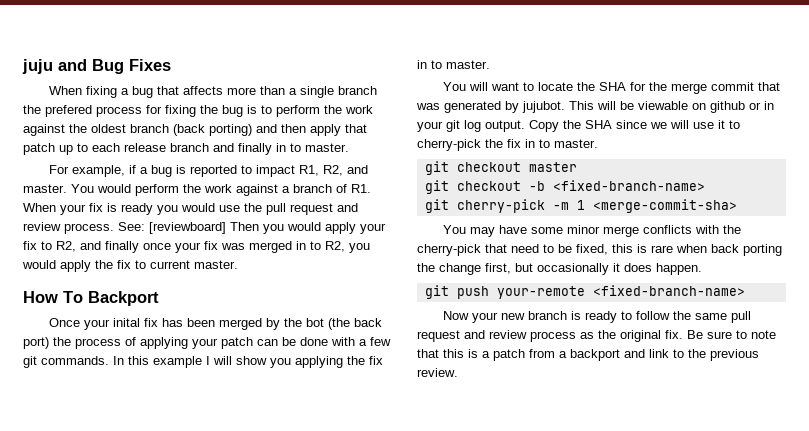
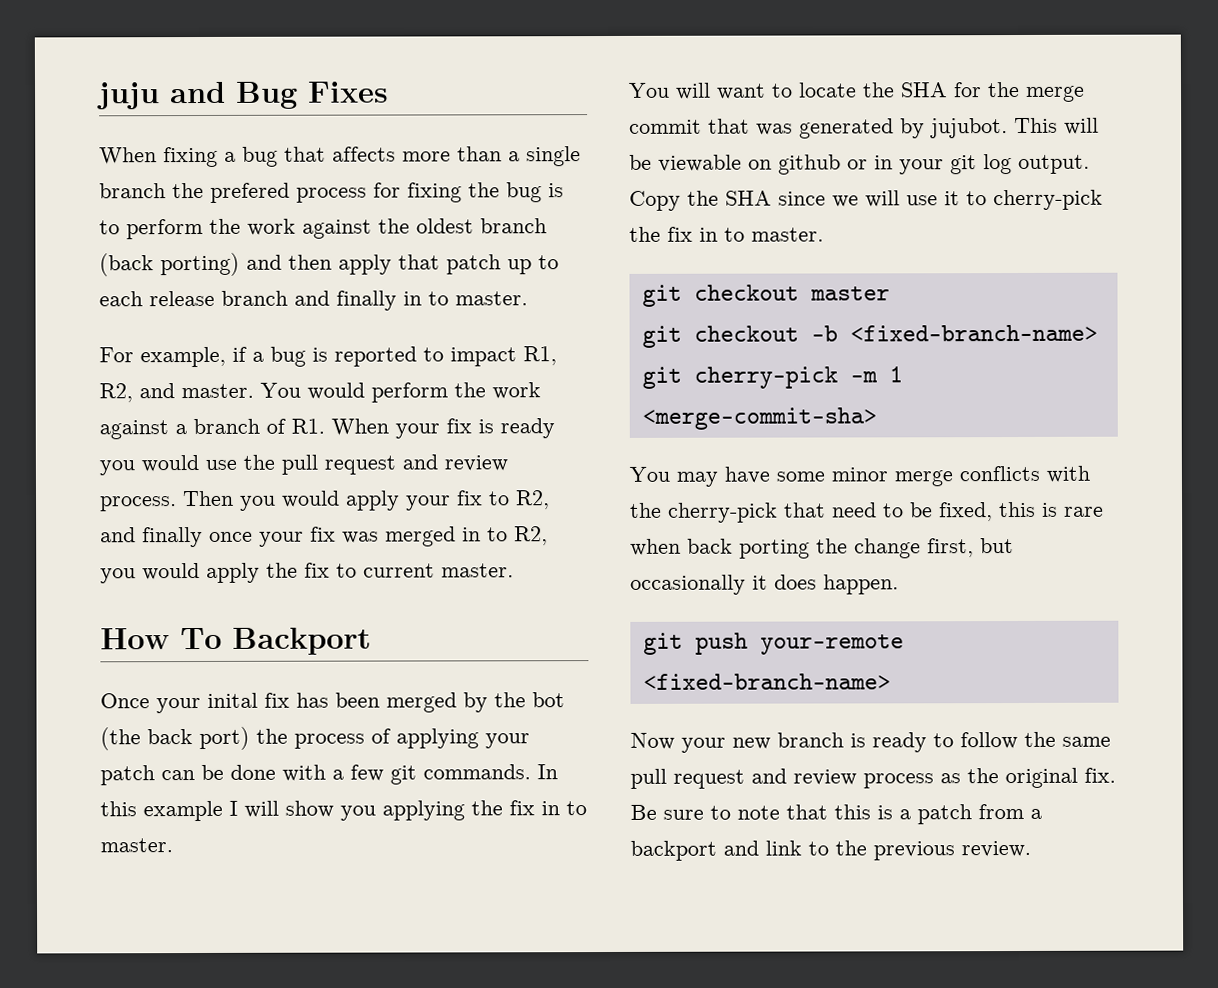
- See: [reviewboard] Then you would apply your fix to R2, and finally once your fix was merged in to R2, you would apply the fix to current master.
+ Then you would apply your fix to R2, and finally once your fix was merged in to R2, you would apply the fix to current master.

